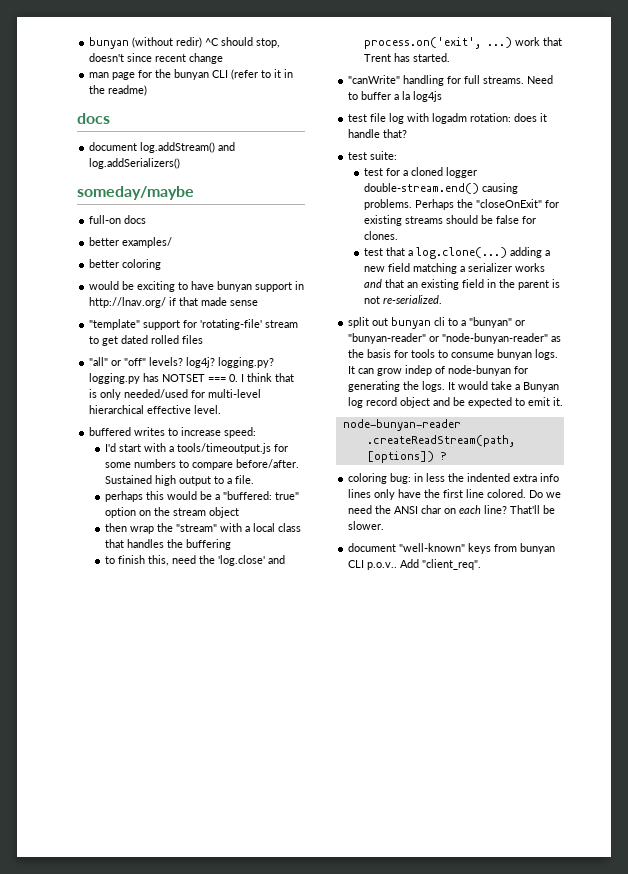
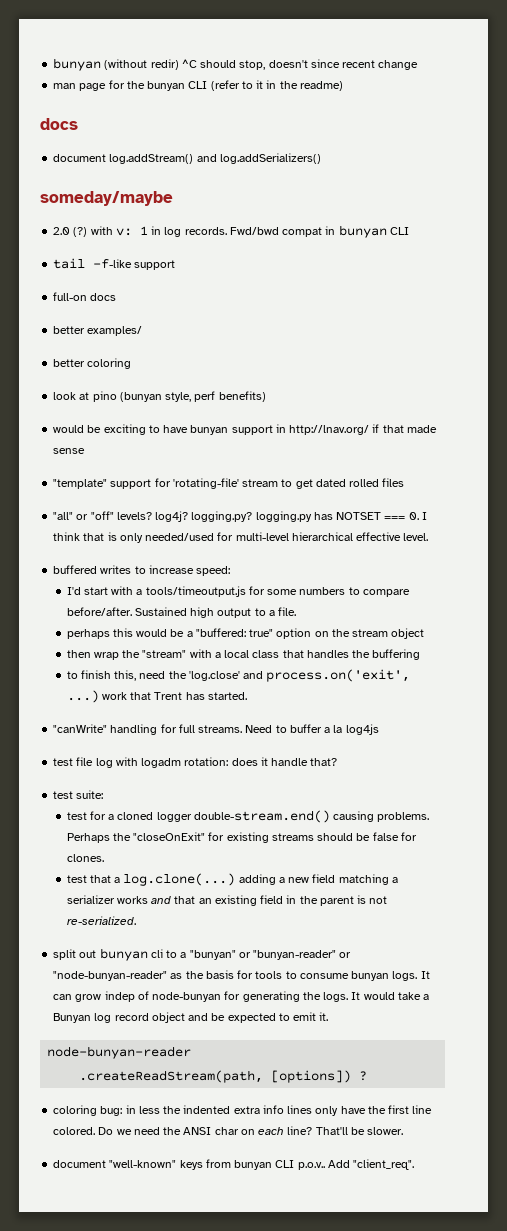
+ 2.0 (?) with v: 1 in log records. Fwd/bwd compat in bunyan CLI
+ tail -f-like support
+ look at pino (bunyan style, perf benefits)

